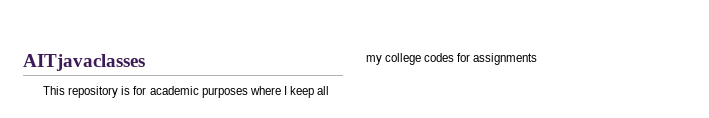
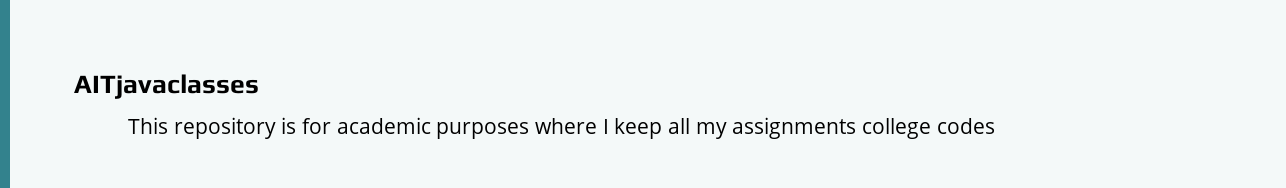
- This repository is for academic purposes where I keep all my college codes for assignments
+ This repository is for academic purposes where I keep all my assignments college codes

